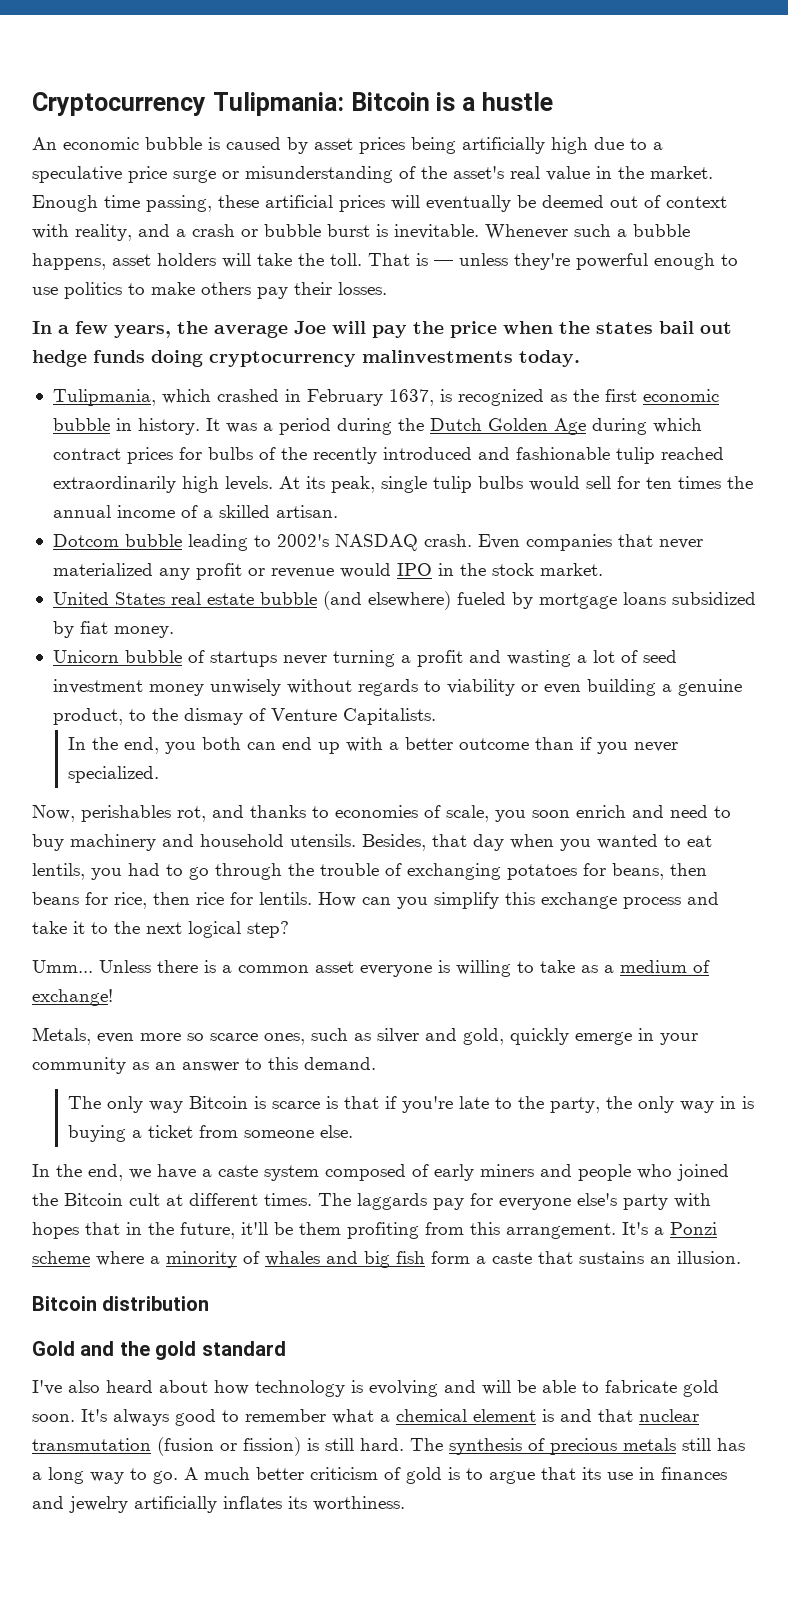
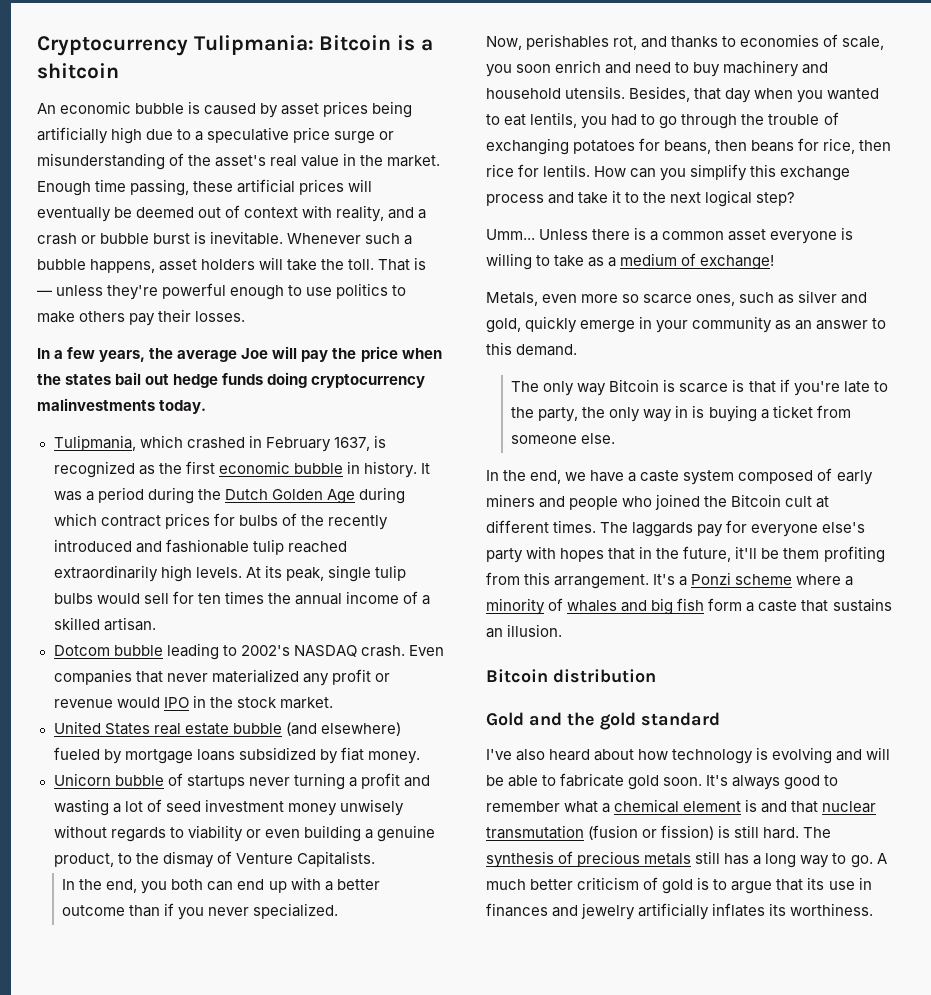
- Cryptocurrency Tulipmania: Bitcoin is a hustle
+ Cryptocurrency Tulipmania: Bitcoin is a shitcoin

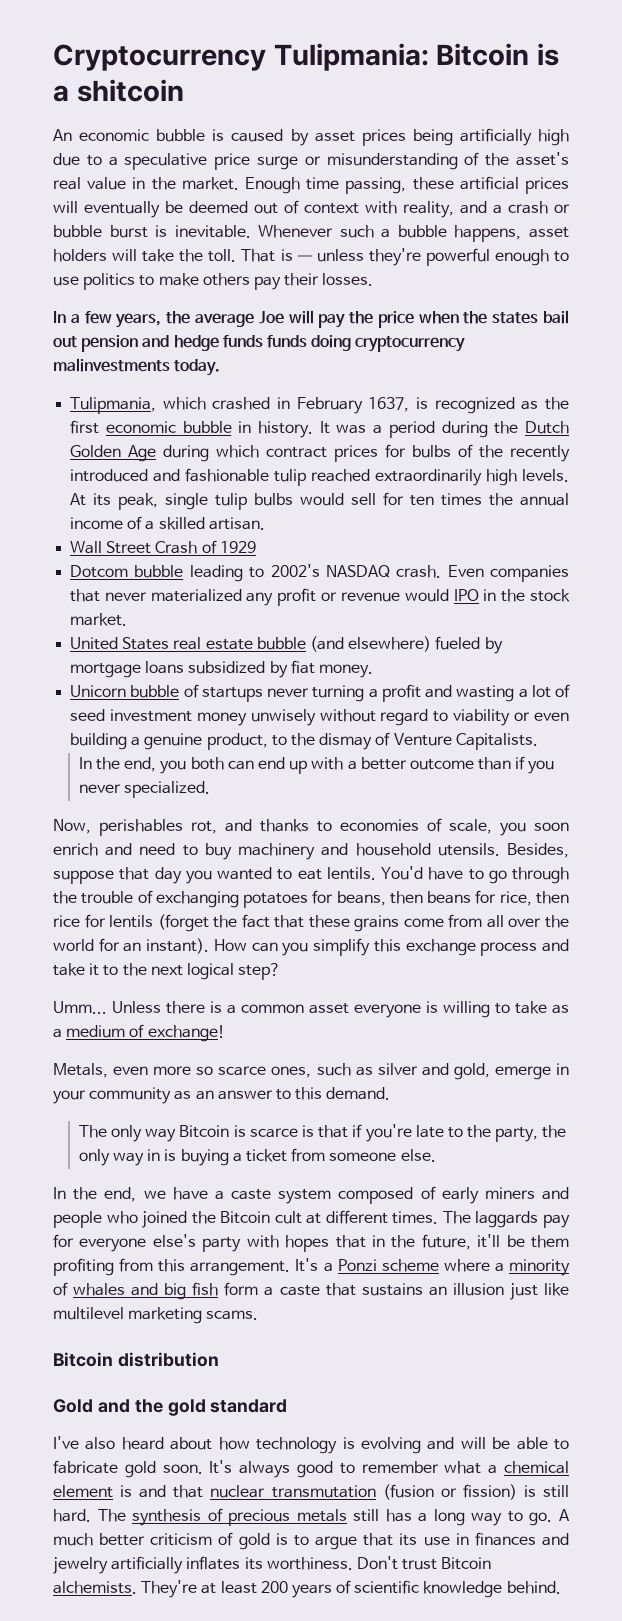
- In a few years, the average Joe will pay the price when the states bail out hedge funds doing cryptocurrency malinvestments today.
+ In a few years, the average Joe will pay the price when the states bail out pension and hedge funds funds doing cryptocurrency malinvestments today.
+ Wall Street Crash of 1929
- Unicorn bubble of startups never turning a profit and wasting a lot of seed investment money unwisely without regards to viability or even building a genuine product, to the dismay of Venture Capitalists.
+ Unicorn bubble of startups never turning a profit and wasting a lot of seed investment money unwisely without regard to viability or even building a genuine product, to the dismay of Venture Capitalists.
- Besides, that day when you wanted to eat lentils, you had to go through the trouble of exchanging potatoes for beans, then beans for rice, then rice for lentils.
+ Besides, suppose that day you wanted to eat lentils. You'd have to go through the trouble of exchanging potatoes for beans, then beans for rice, then rice for lentils (forget the fact that these grains come from all over the world for an instant).
- Metals, even more so scarce ones, such as silver and gold, quickly emerge in your community as an answer to this demand.
+ Metals, even more so scarce ones, such as silver and gold, emerge in your community as an answer to this demand.
- It's a Ponzi scheme where a minority of whales and big fish form a caste that sustains an illusion.
+ It's a Ponzi scheme where a minority of whales and big fish form a caste that sustains an illusion just like multilevel marketing scams.
+ Don't trust Bitcoin alchemists. They're at least 200 years of scientific knowledge behind.

